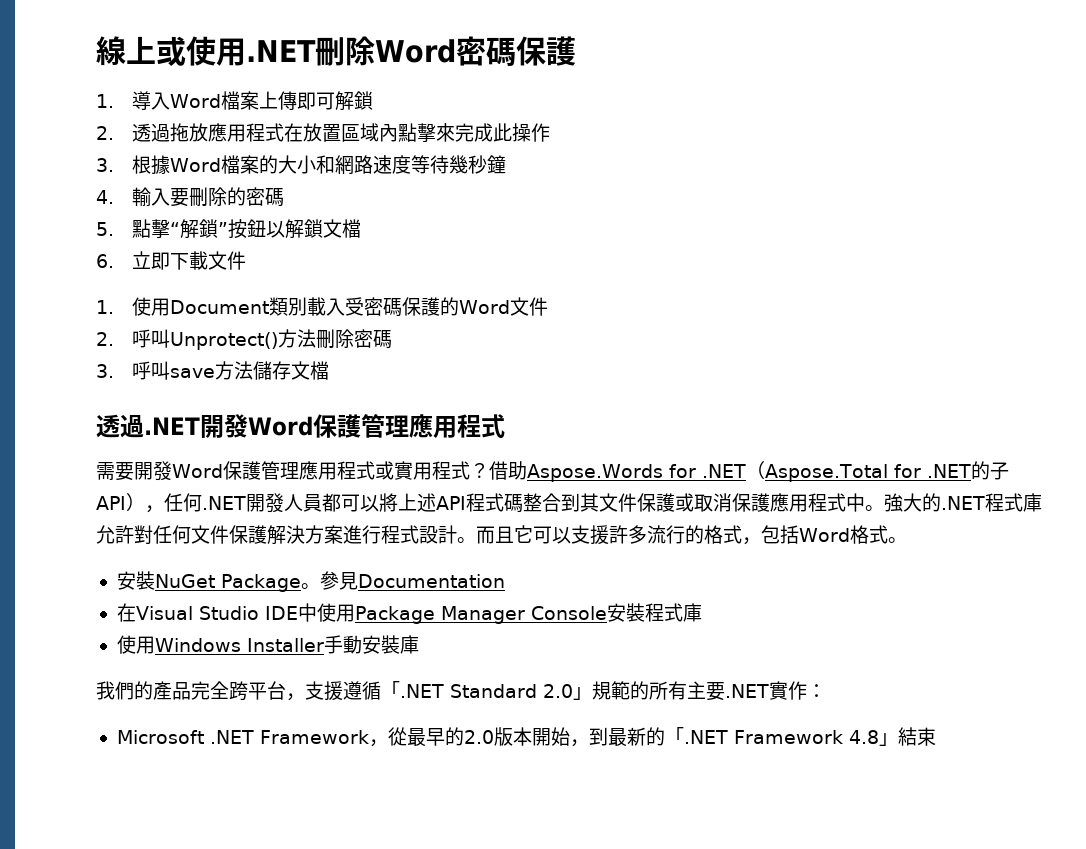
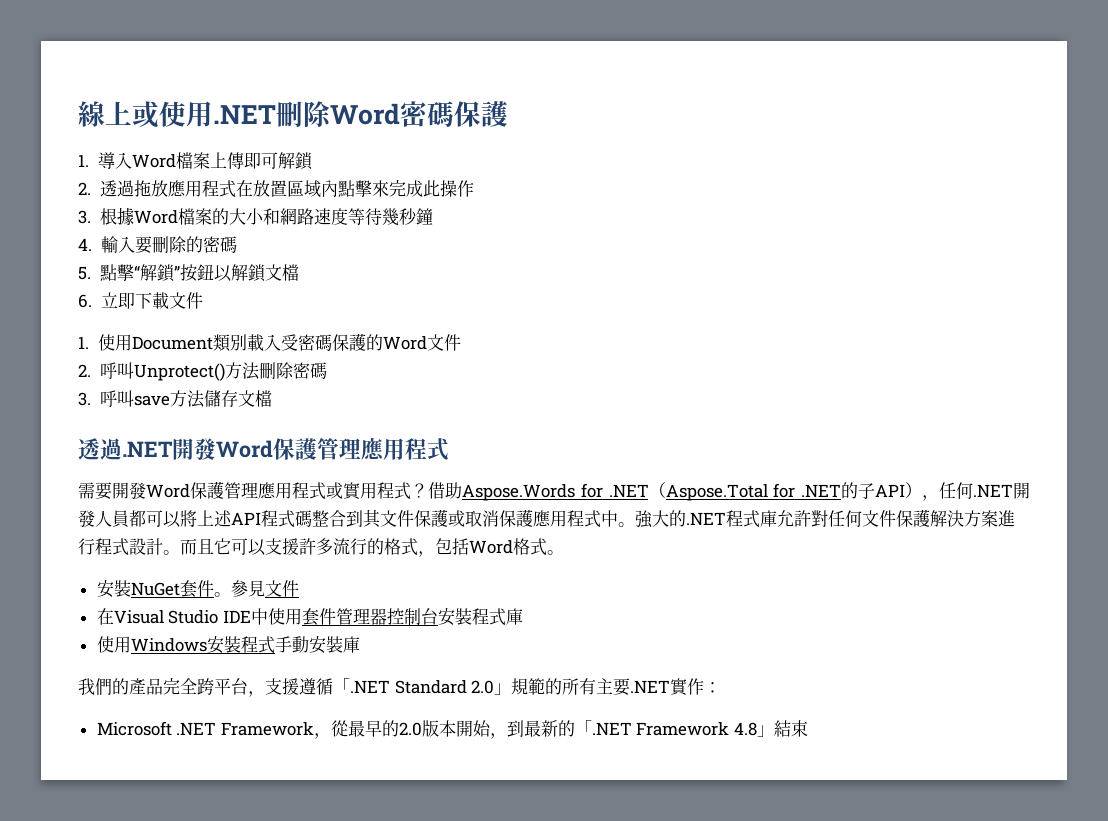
- 安裝NuGet Package。參見Documentation
+ 安裝NuGet套件。參見文件
- 在Visual Studio IDE中使用Package Manager Console安裝程式庫
+ 在Visual Studio IDE中使用套件管理器控制台安裝程式庫
- 使用Windows Installer手動安裝庫
+ 使用Windows安裝程式手動安裝庫

